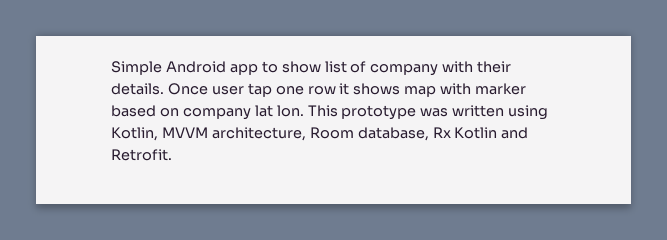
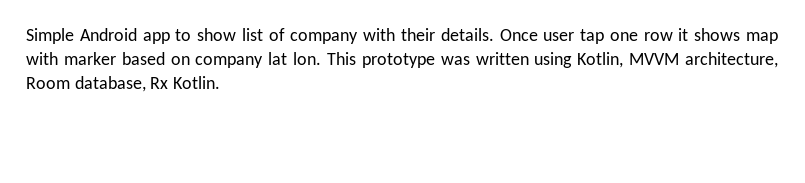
- This prototype was written using Kotlin, MVVM architecture, Room database, Rx Kotlin and Retrofit.
+ This prototype was written using Kotlin, MVVM architecture, Room database, Rx Kotlin.

